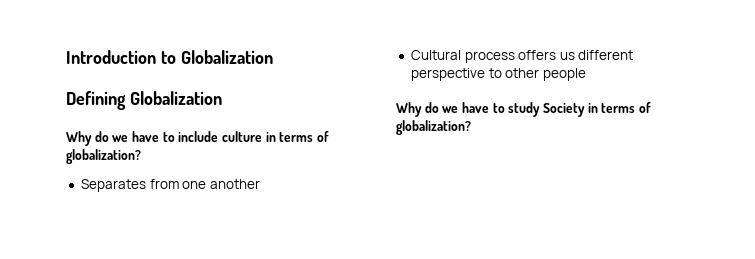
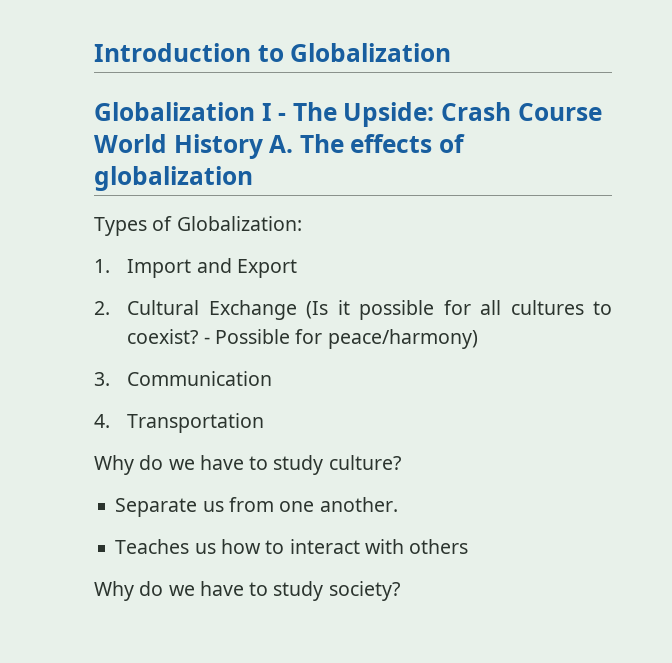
- Defining Globalization
- Why do we have to include culture in terms of globalization?
- Separates from one another
- Cultural process offers us different perspective to other people
- Why do we have to study Society in terms of globalization?
+ Globalization I - The Upside: Crash Course World History A. The effects of globalization
+ Types of Globalization:
+ 1. Import and Export
+ 2. Cultural Exchange (Is it possible for all cultures to coexist? - Possible for peace/harmony)
+ 3. Communication
+ 4. Transportation
+ Why do we have to study culture?
+ Separate us from one another.
+ Teaches us how to interact with others
+ Why do we have to study society?

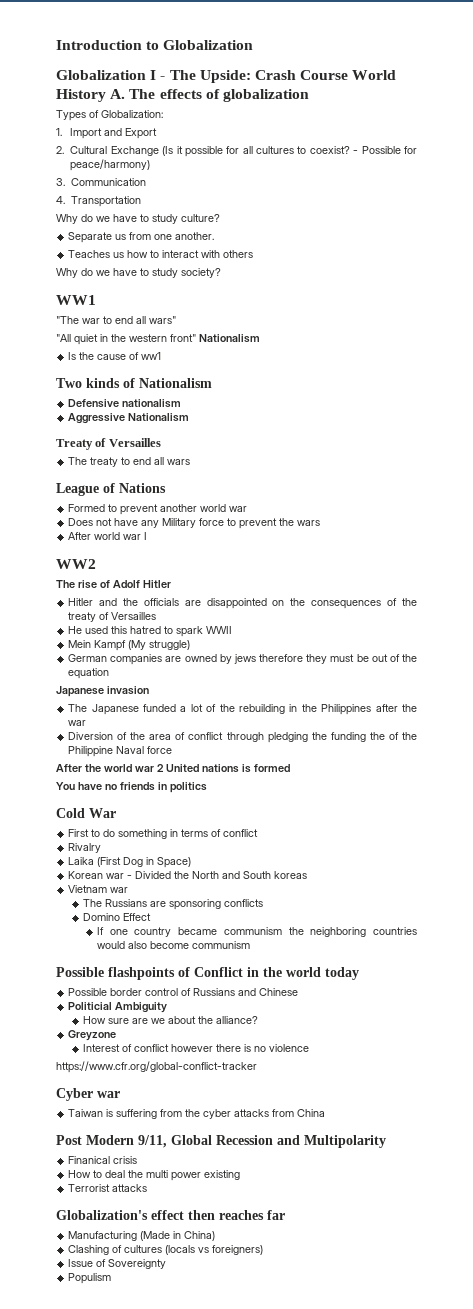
+ WW1
+ "The war to end all wars"
+ "All quiet in the western front" Nationalism
+ Is the cause of ww1
+ Two kinds of Nationalism
+ Defensive nationalism
+ Aggressive Nationalism
+ Treaty of Versailles
+ The treaty to end all wars
+ League of Nations
+ Formed to prevent another world war
+ Does not have any Military force to prevent the wars
+ After world war I
+ WW2
+ The rise of Adolf Hitler
+ Hitler and the officials are disappointed on the consequences of the treaty of Versailles
+ He used this hatred to spark WWII
+ Mein Kampf (My struggle)
+ German companies are owned by jews therefore they must be out of the equation
+ Japanese invasion
+ The Japanese funded a lot of the rebuilding in the Philippines after the war
+ Diversion of the area of conflict through pledging the funding the of the Philippine Naval force
+ After the world war 2 United nations is formed
+ You have no friends in politics
+ Cold War
+ First to do something in terms of conflict
+ Rivalry
+ Laika (First Dog in Space)
+ Korean war - Divided the North and South koreas
+ Vietnam war
+ The Russians are sponsoring conflicts
+ Domino Effect
+ If one country became communism the neighboring countries would also become communism
+ Possible flashpoints of Conflict in the world today
+ Possible border control of Russians and Chinese
+ Politicial Ambiguity
+ How sure are we about the alliance?
+ Greyzone
+ Interest of conflict however there is no violence
+ https://www.cfr.org/global-conflict-tracker
+ Cyber war
+ Taiwan is suffering from the cyber attacks from China
+ Post Modern 9/11, Global Recession and Multipolarity
+ Finanical crisis
+ How to deal the multi power existing
+ Terrorist attacks
+ Globalization's effect then reaches far
+ Manufacturing (Made in China)
+ Clashing of cultures (locals vs foreigners)
+ Issue of Sovereignty
+ Populism

